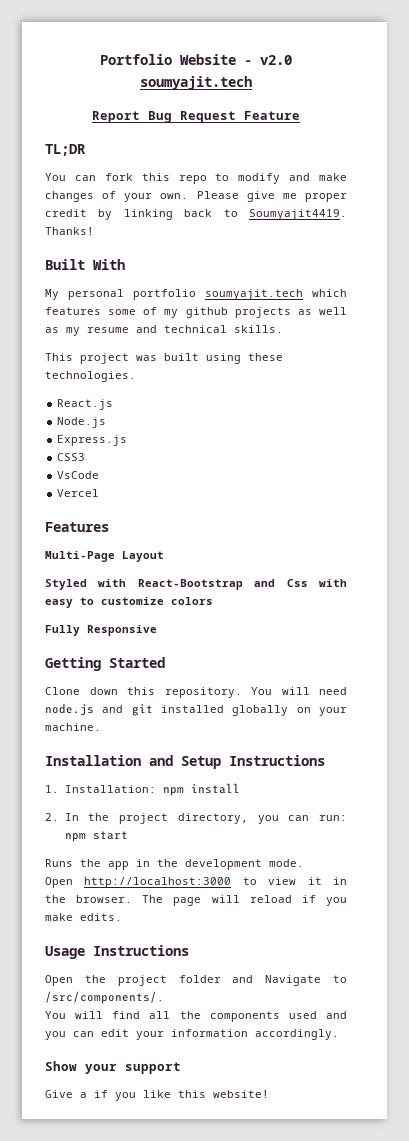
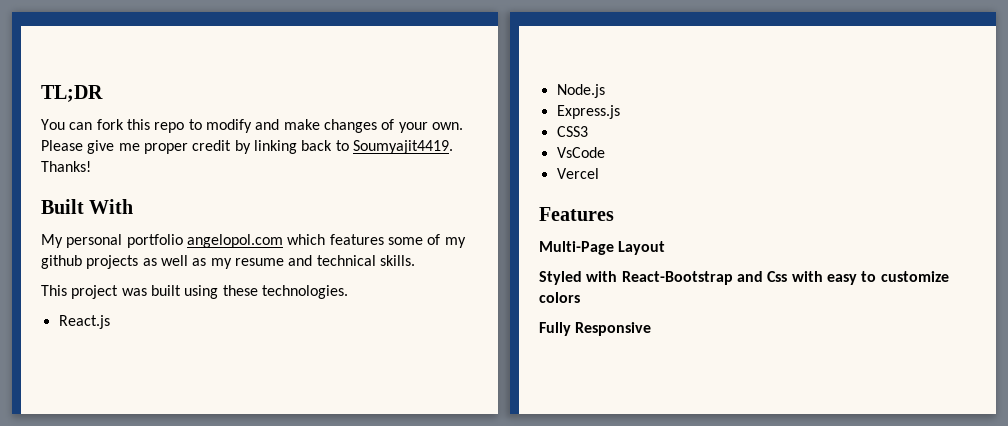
- Portfolio Website - v2.0
- soumyajit.tech
- Report Bug Request Feature
- My personal portfolio soumyajit.tech which features some of my github projects as well as my resume and technical skills.
+ My personal portfolio angelopol.com which features some of my github projects as well as my resume and technical skills.
- Getting Started
- Clone down this repository. You will need node.js and git installed globally on your machine.
- Installation and Setup Instructions
- 1. Installation: npm install
- 2. In the project directory, you can run: npm start
- Runs the app in the development mode.
- Open http://localhost:3000 to view it in the browser. The page will reload if you make edits.
- Usage Instructions
- Open the project folder and Navigate to /src/components/.
- You will find all the components used and you can edit your information accordingly.
- Show your support
- Give a if you like this website!

